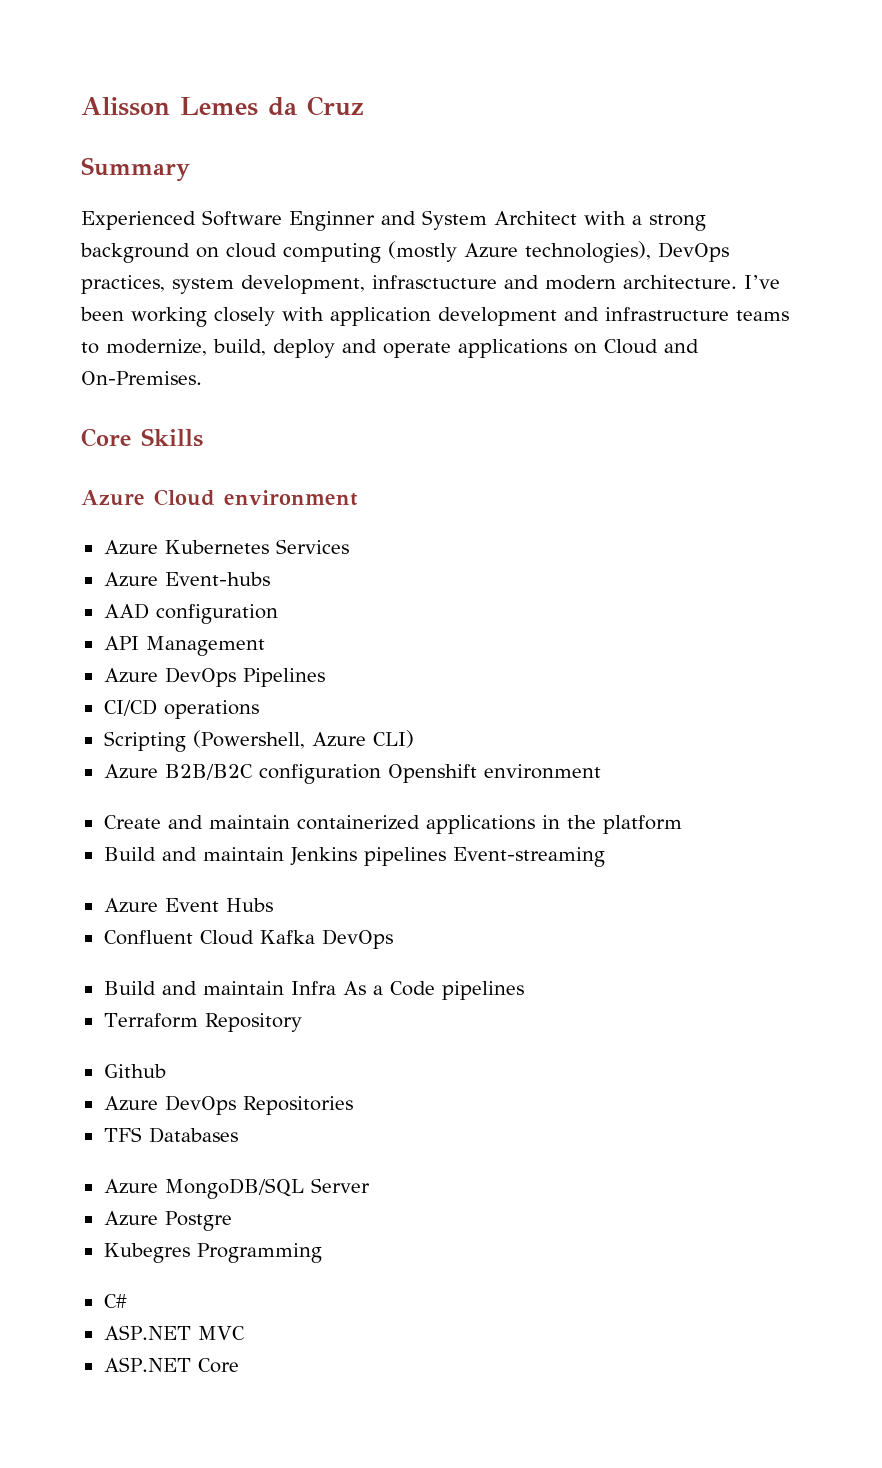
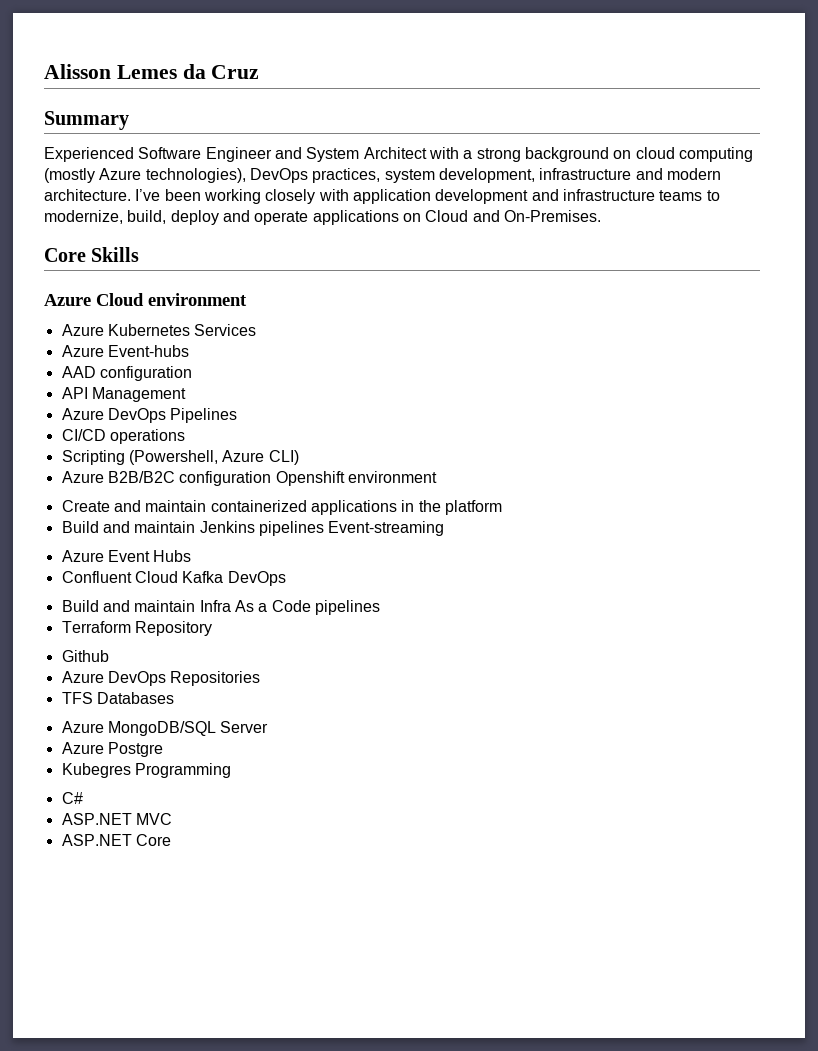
- Experienced Software Enginner and System Architect with a strong background on cloud computing (mostly Azure technologies), DevOps practices, system development, infrasctucture and modern architecture.
+ Experienced Software Engineer and System Architect with a strong background on cloud computing (mostly Azure technologies), DevOps practices, system development, infrastructure and modern architecture.

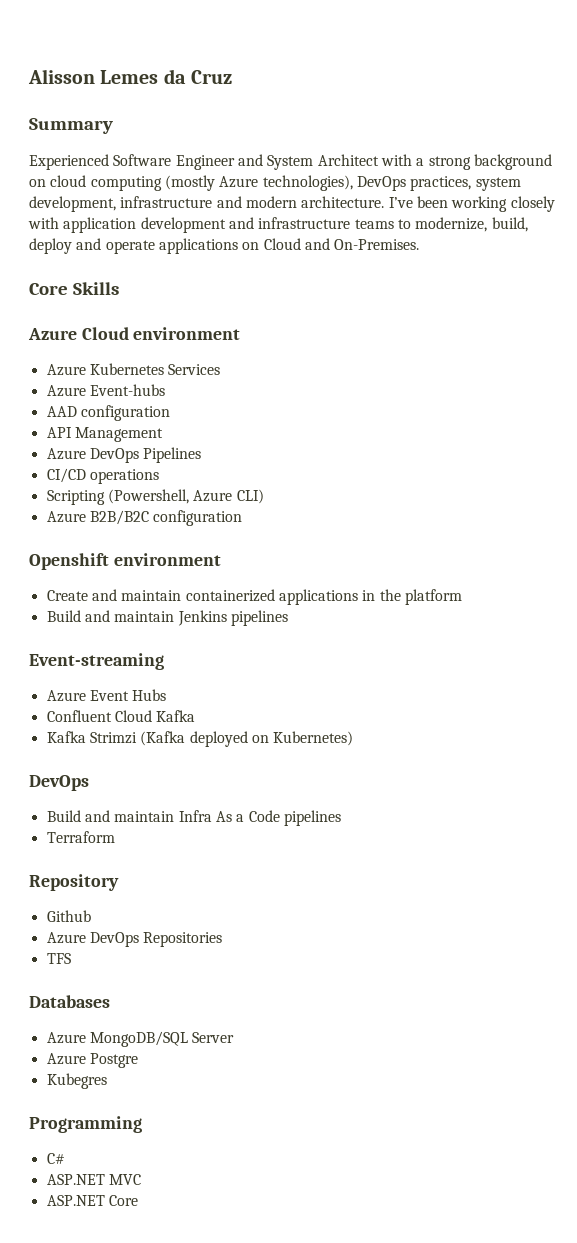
- Azure B2B/B2C configuration Openshift environment
+ Azure B2B/B2C configuration
+ Openshift environment
- Build and maintain Jenkins pipelines Event-streaming
+ Build and maintain Jenkins pipelines
+ Event-streaming
- Confluent Cloud Kafka DevOps
+ Confluent Cloud Kafka
+ Kafka Strimzi (Kafka deployed on Kubernetes)
+ DevOps
- Terraform Repository
+ Terraform
+ Repository
- TFS Databases
+ TFS
+ Databases
- Kubegres Programming
+ Kubegres
+ Programming

